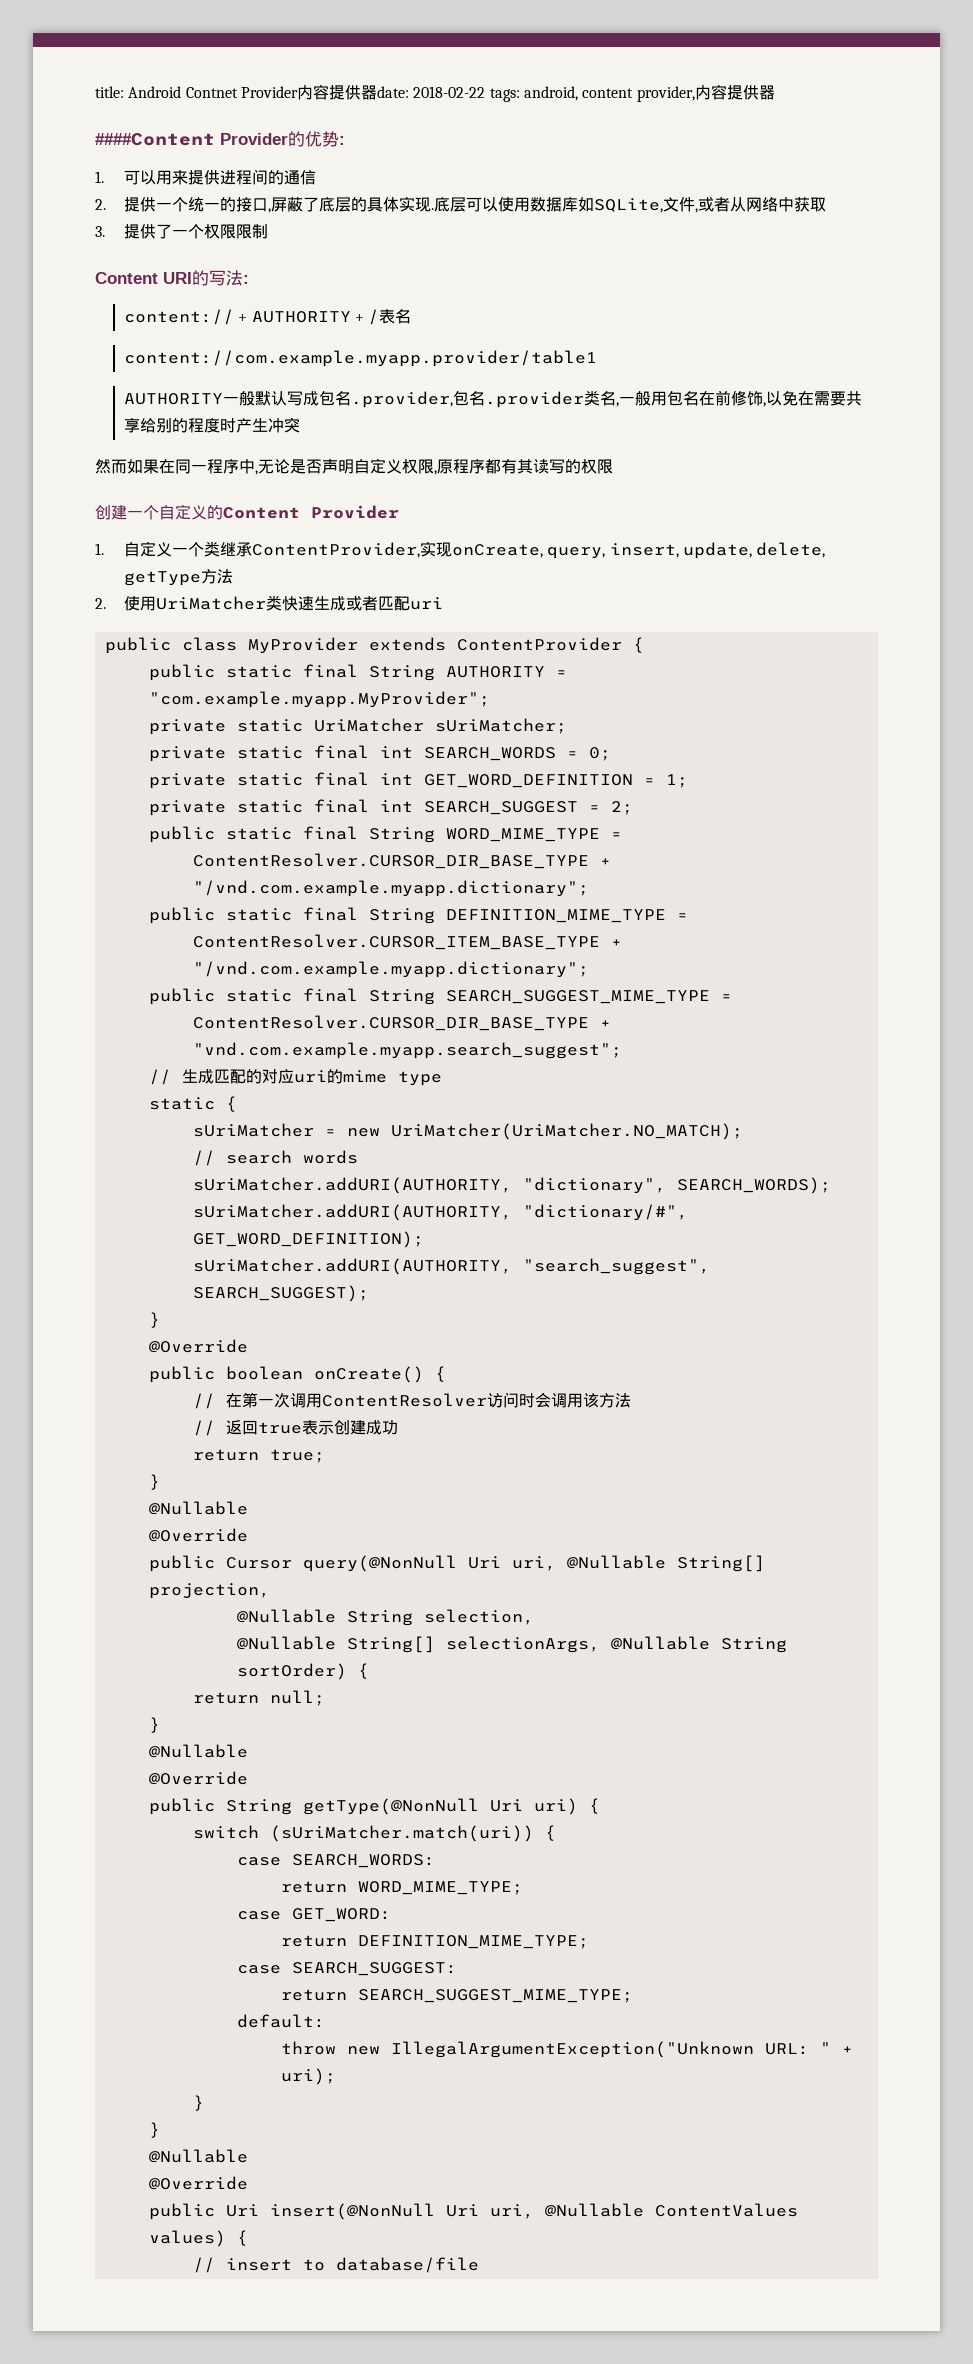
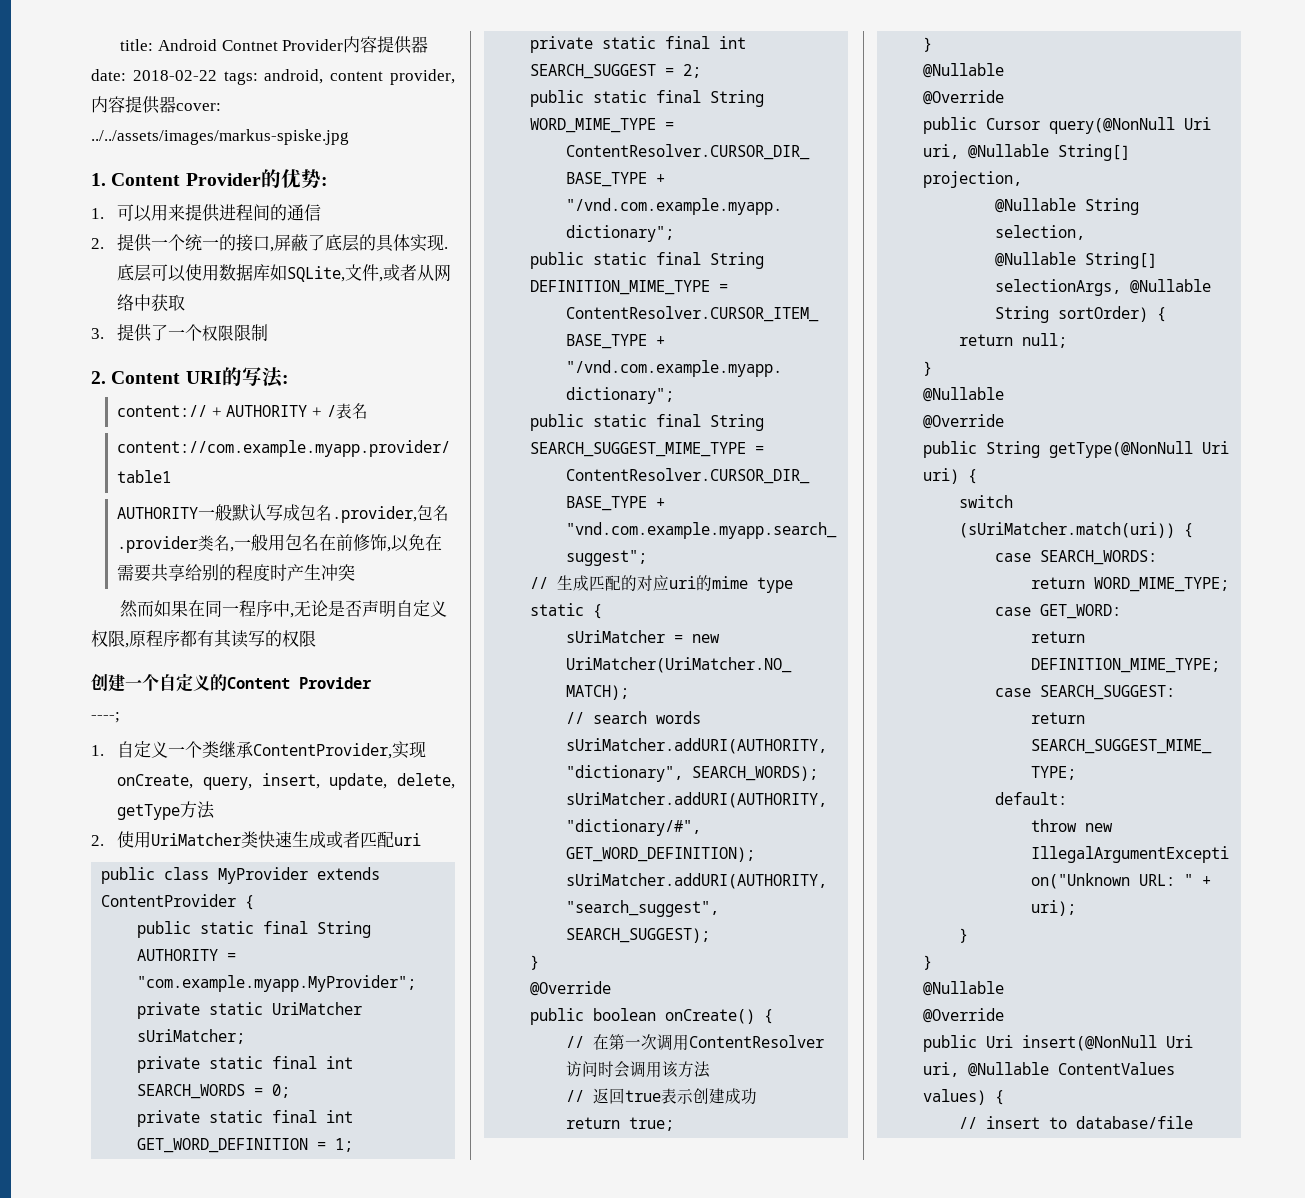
- title: Android Contnet Provider内容提供器date: 2018-02-22 tags: android, content provider,内容提供器
- ####Content Provider的优势:
+ title: Android Contnet Provider内容提供器date: 2018-02-22 tags: android, content provider,内容提供器cover: ../../assets/images/markus-spiske.jpg
+ 1. Content Provider的优势:
- Content URI的写法:
+ 2. Content URI的写法:
+ ----;

